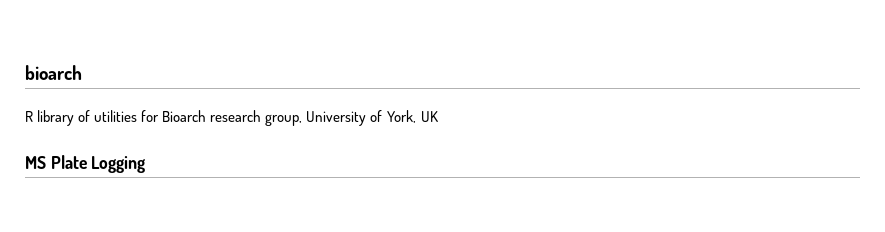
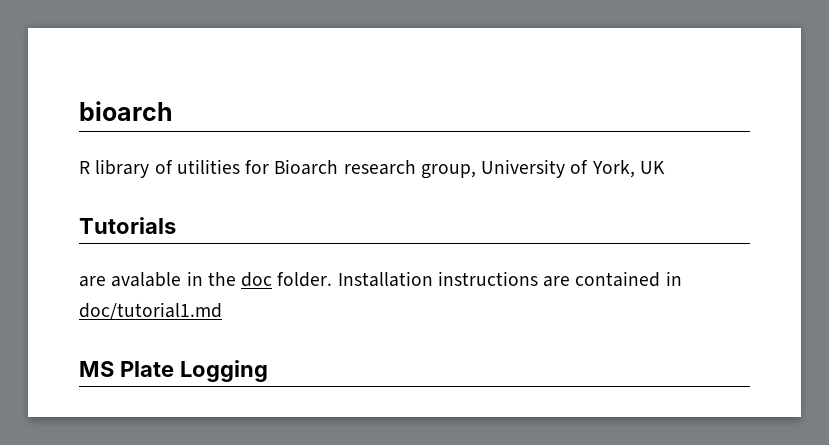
+ Tutorials
+ are avalable in the doc folder. Installation instructions are contained in doc/tutorial1.md

